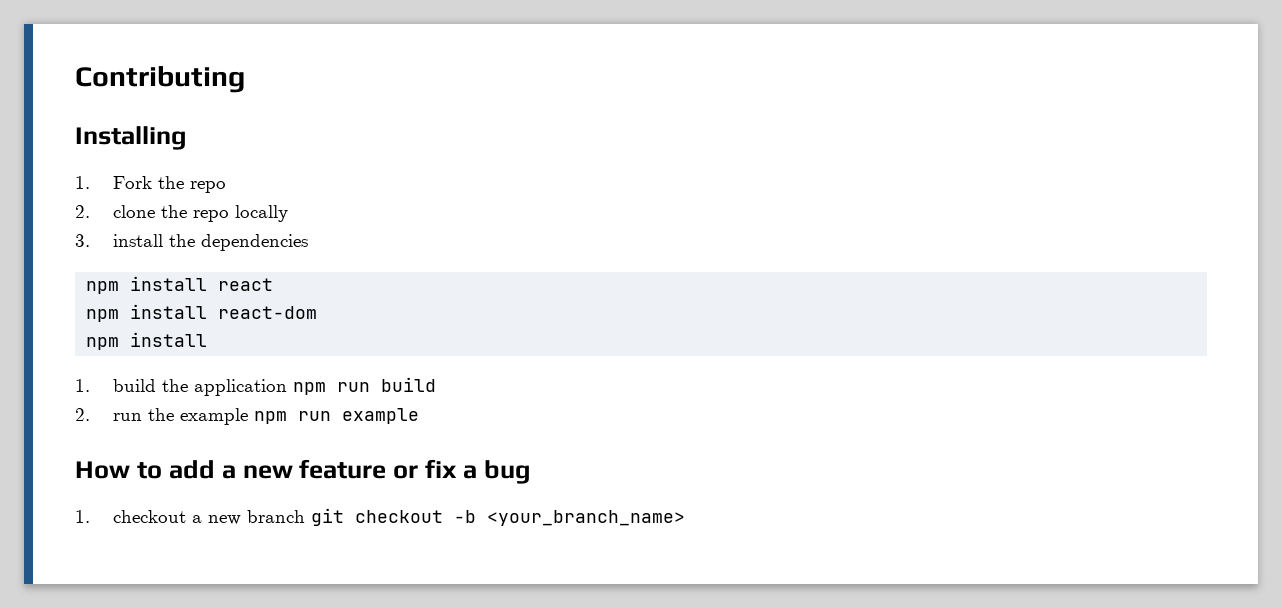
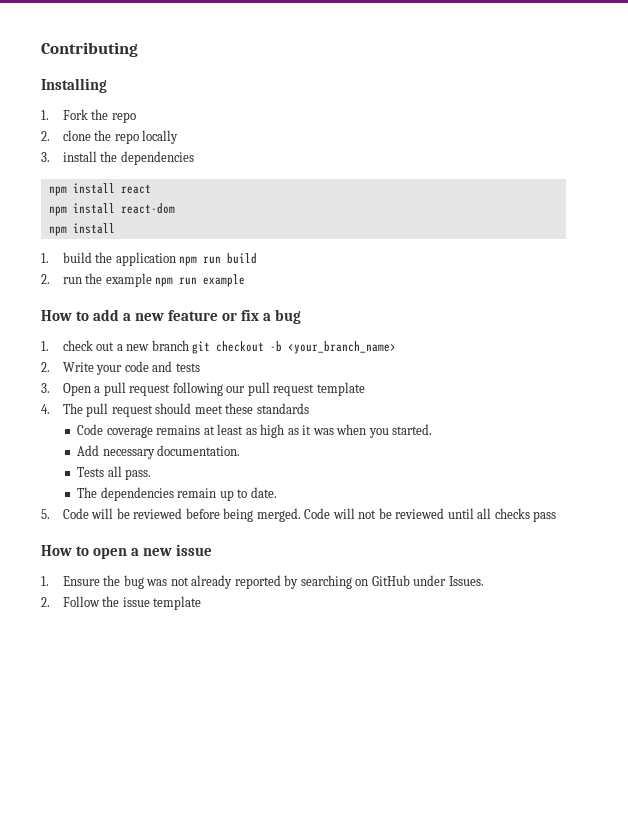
- 1. checkout a new branch git checkout -b <your_branch_name>
+ 1. check out a new branch git checkout -b <your_branch_name>
+ 2. Write your code and tests
+ 3. Open a pull request following our pull request template
+ 4. The pull request should meet these standards
+ Code coverage remains at least as high as it was when you started.
+ Add necessary documentation.
+ Tests all pass.
+ The dependencies remain up to date.
+ 5. Code will be reviewed before being merged. Code will not be reviewed until all checks pass
+ How to open a new issue
+ 1. Ensure the bug was not already reported by searching on GitHub under Issues.
+ 2. Follow the issue template

